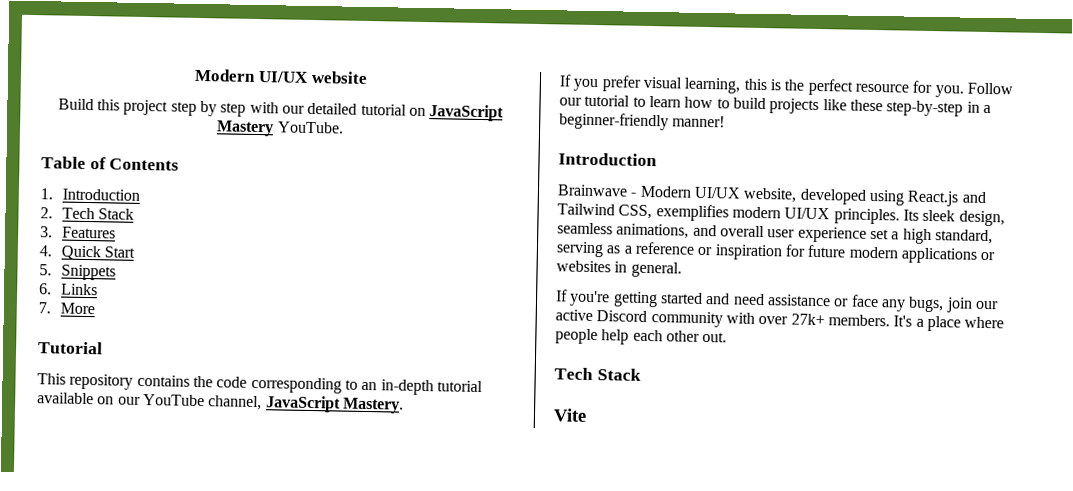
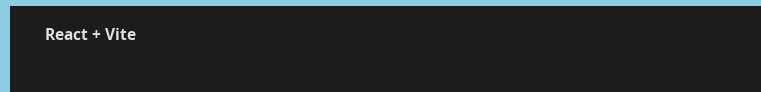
- Modern UI/UX website
- Build this project step by step with our detailed tutorial on JavaScript Mastery YouTube.
- Table of Contents
- 1. Introduction
- 2. Tech Stack
- 3. Features
- 4. Quick Start
- 5. Snippets
- 6. Links
- 7. More
- Tutorial
- This repository contains the code corresponding to an in-depth tutorial available on our YouTube channel, JavaScript Mastery.
- If you prefer visual learning, this is the perfect resource for you. Follow our tutorial to learn how to build projects like these step-by-step in a beginner-friendly manner!
- Introduction
- Brainwave - Modern UI/UX website, developed using React.js and Tailwind CSS, exemplifies modern UI/UX principles. Its sleek design, seamless animations, and overall user experience set a high standard, serving as a reference or inspiration for future modern applications or websites in general.
- If you're getting started and need assistance or face any bugs, join our active Discord community with over 27k+ members. It's a place where people help each other out.
- Tech Stack
- Vite
+ React + Vite

